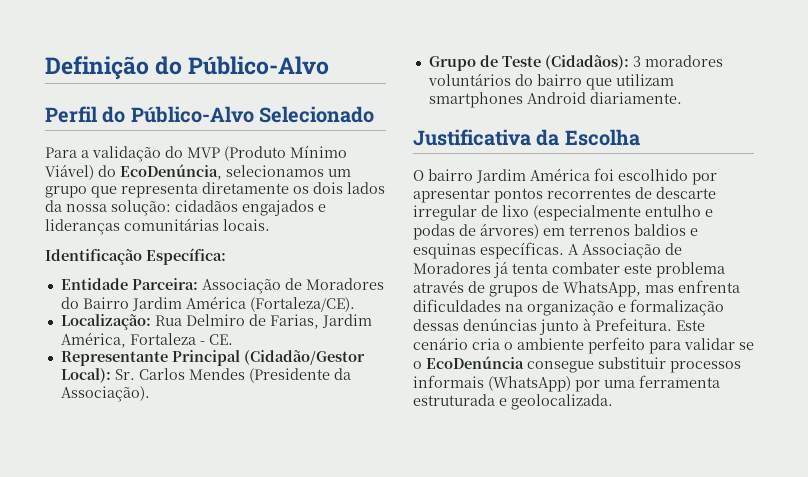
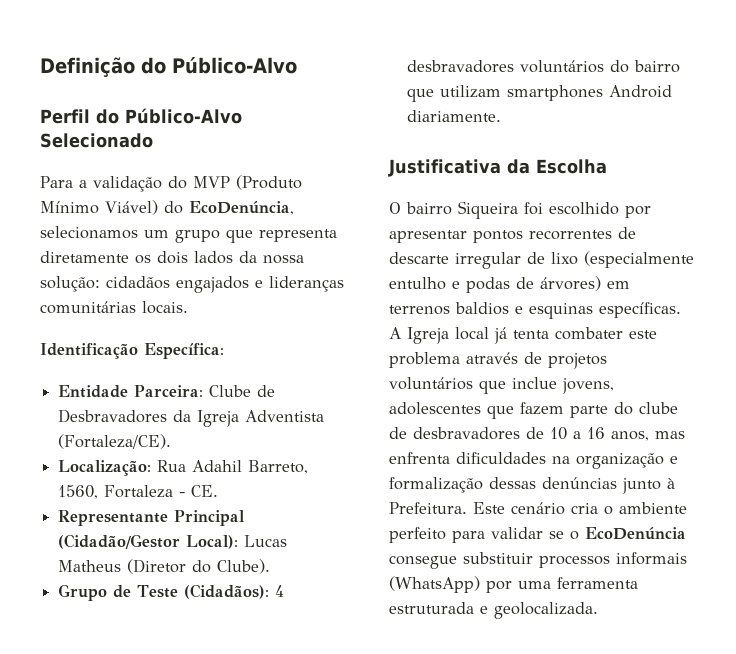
- Entidade Parceira: Associação de Moradores do Bairro Jardim América (Fortaleza/CE).
- Localização: Rua Delmiro de Farias, Jardim América, Fortaleza - CE.
+ Entidade Parceira: Clube de Desbravadores da Igreja Adventista (Fortaleza/CE).
+ Localização: Rua Adahil Barreto, 1560, Fortaleza - CE.
- Representante Principal (Cidadão/Gestor Local): Sr. Carlos Mendes (Presidente da Associação).
+ Representante Principal (Cidadão/Gestor Local): Lucas Matheus (Diretor do Clube).
- Grupo de Teste (Cidadãos): 3 moradores voluntários do bairro que utilizam smartphones Android diariamente.
+ Grupo de Teste (Cidadãos): 4 desbravadores voluntários do bairro que utilizam smartphones Android diariamente.
- O bairro Jardim América foi escolhido por apresentar pontos recorrentes de descarte irregular de lixo (especialmente entulho e podas de árvores) em terrenos baldios e esquinas específicas.
+ O bairro Siqueira foi escolhido por apresentar pontos recorrentes de descarte irregular de lixo (especialmente entulho e podas de árvores) em terrenos baldios e esquinas específicas.
- A Associação de Moradores já tenta combater este problema através de grupos de WhatsApp, mas enfrenta dificuldades na organização e formalização dessas denúncias junto à Prefeitura.
+ A Igreja local já tenta combater este problema através de projetos voluntários que inclue jovens, adolescentes que fazem parte do clube de desbravadores de 10 a 16 anos, mas enfrenta dificuldades na organização e formalização dessas denúncias junto à Prefeitura.

